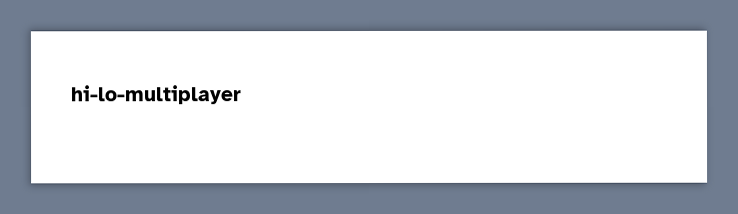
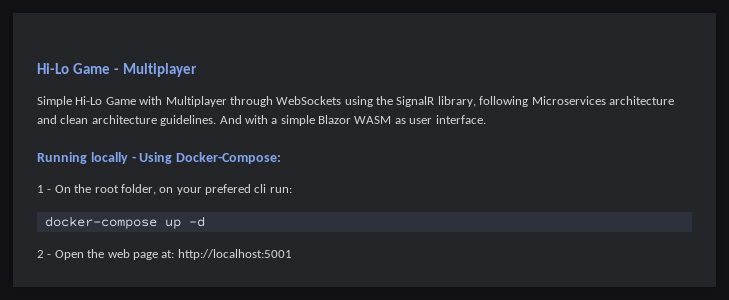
- hi-lo-multiplayer
+ Hi-Lo Game - Multiplayer
+ Simple Hi-Lo Game with Multiplayer through WebSockets using the SignalR library, following Microservices architecture and clean architecture guidelines. And with a simple Blazor WASM as user interface.
+ Running locally - Using Docker-Compose:
+ 1 - On the root folder, on your prefered cli run:
+ docker-compose up -d
+ 2 - Open the web page at: http://localhost:5001

